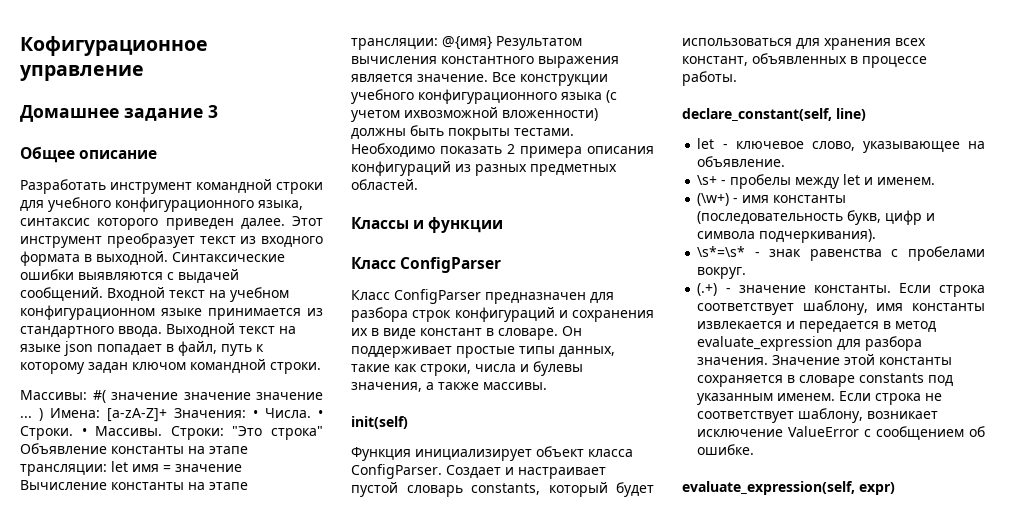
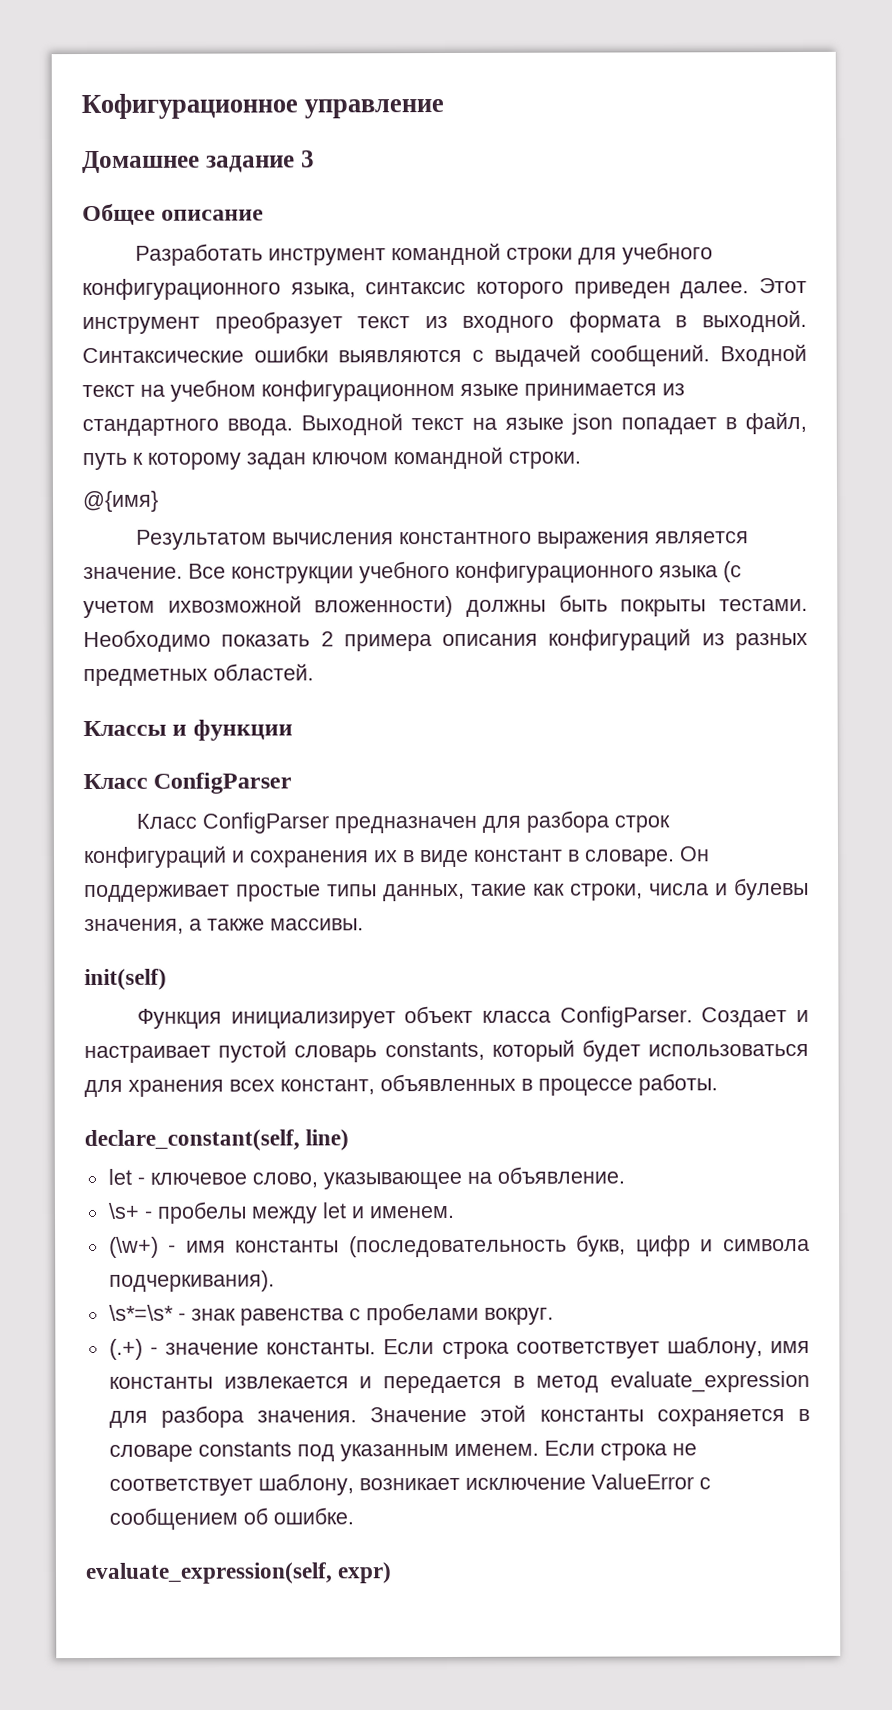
- Массивы: #( значение значение значение ... ) Имена: [a-zA-Z]+ Значения: • Числа. • Строки. • Массивы. Строки: "Это строка" Объявление константы на этапе трансляции: let имя = значение Вычисление константы на этапе трансляции: @{имя} Результатом вычисления константного выражения является значение.
+ @{имя}
+ Результатом вычисления константного выражения является значение.

